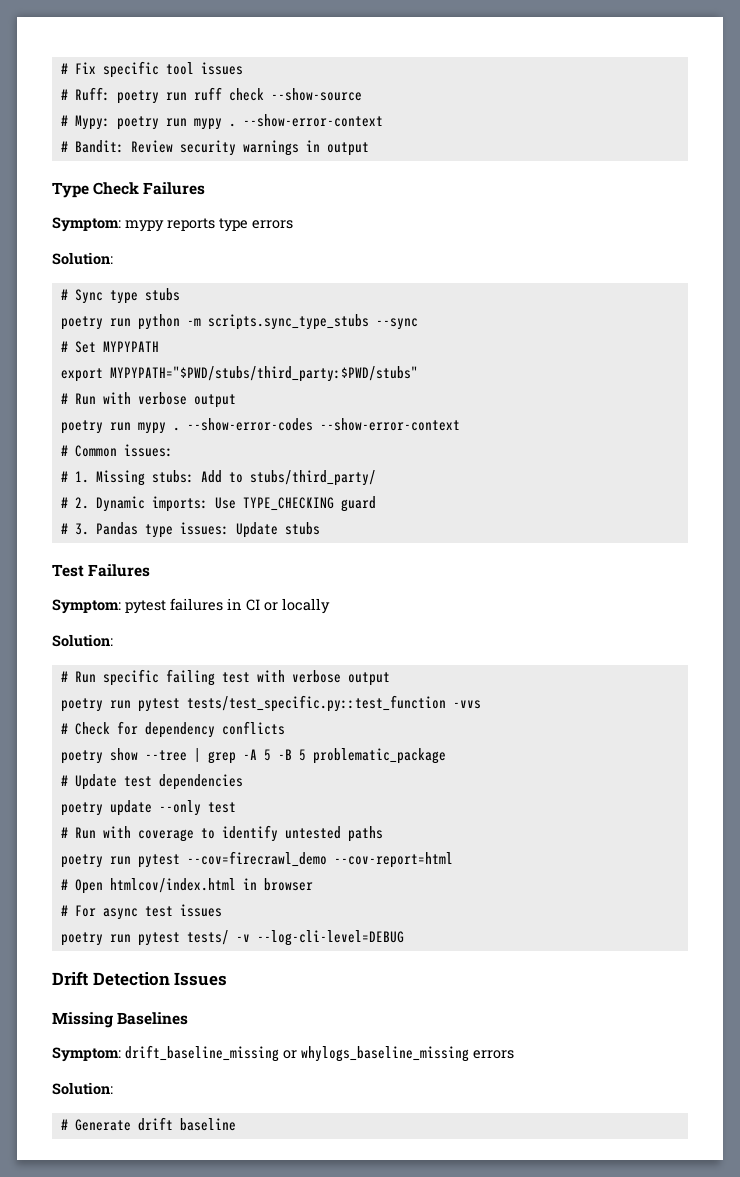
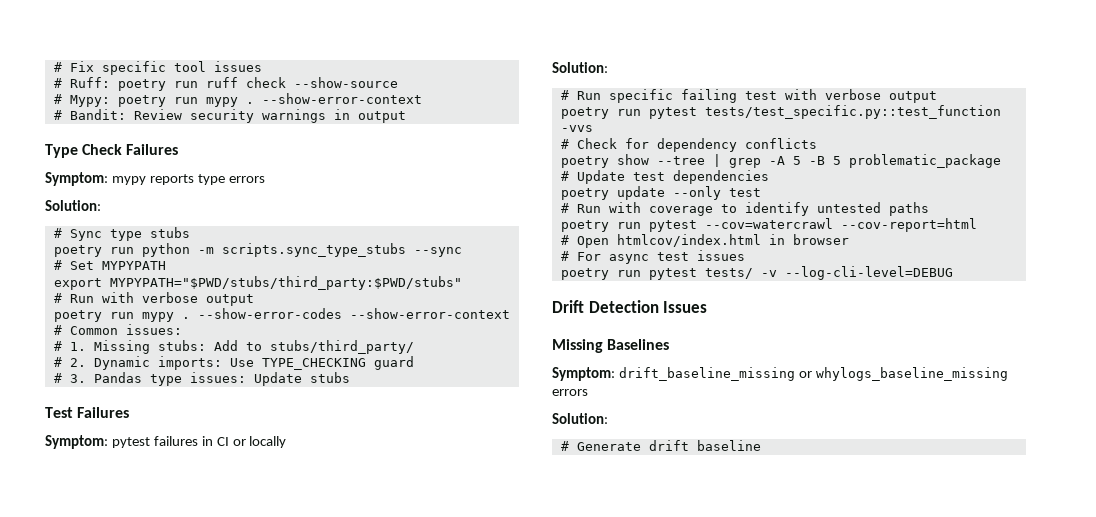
- poetry run pytest --cov=firecrawl_demo --cov-report=html
+ poetry run pytest --cov=watercrawl --cov-report=html

